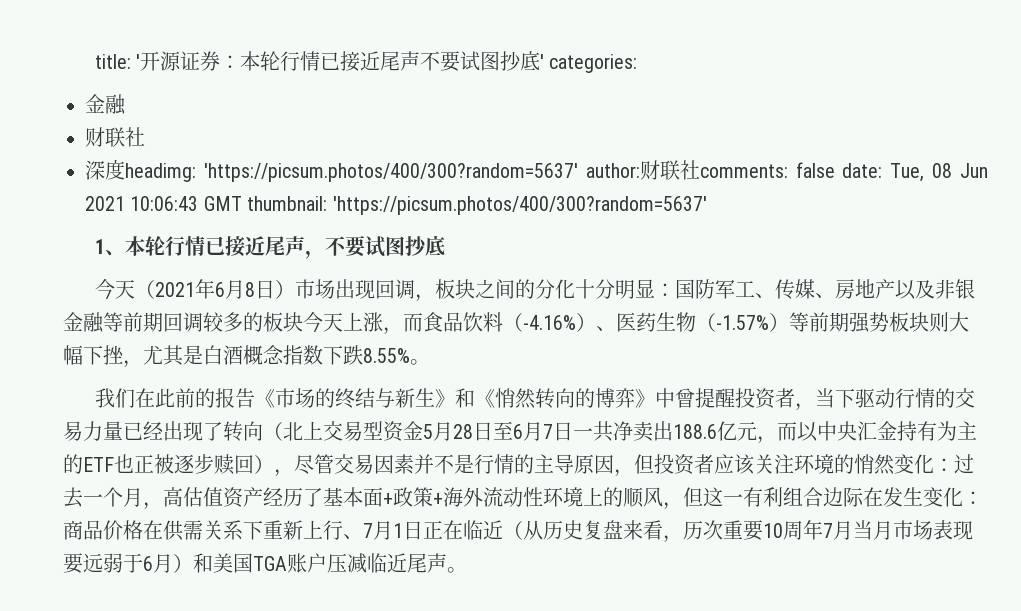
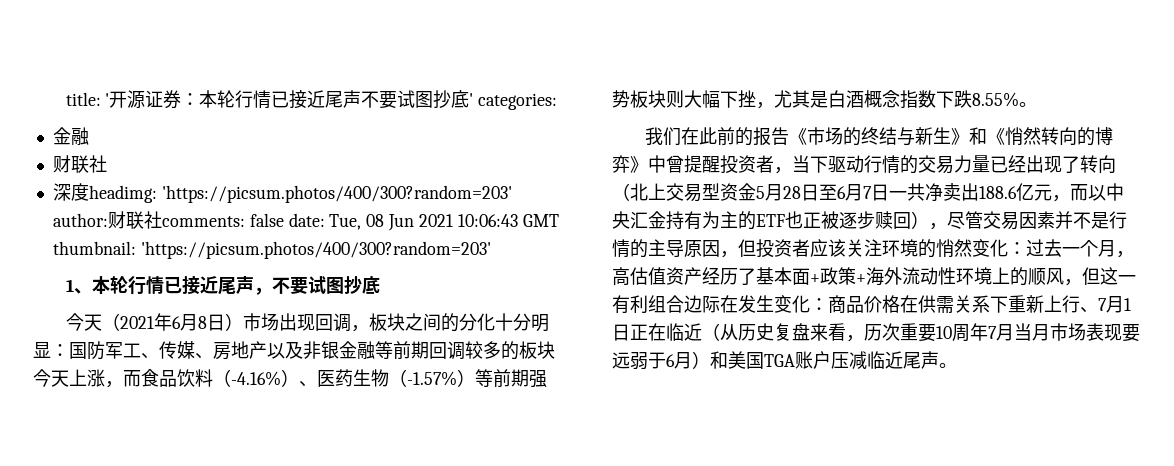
- 深度headimg: 'https://picsum.photos/400/300?random=5637' author:财联社comments: false date: Tue, 08 Jun 2021 10:06:43 GMT thumbnail: 'https://picsum.photos/400/300?random=5637'
+ 深度headimg: 'https://picsum.photos/400/300?random=203' author:财联社comments: false date: Tue, 08 Jun 2021 10:06:43 GMT thumbnail: 'https://picsum.photos/400/300?random=203'

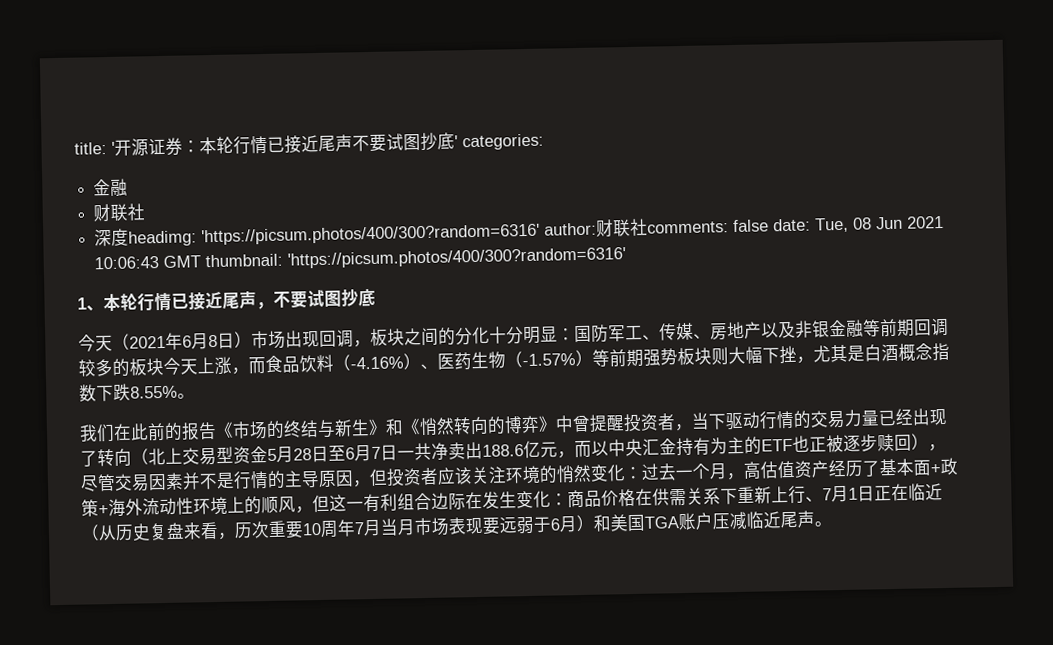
- 深度headimg: 'https://picsum.photos/400/300?random=203' author:财联社comments: false date: Tue, 08 Jun 2021 10:06:43 GMT thumbnail: 'https://picsum.photos/400/300?random=203'
+ 深度headimg: 'https://picsum.photos/400/300?random=6316' author:财联社comments: false date: Tue, 08 Jun 2021 10:06:43 GMT thumbnail: 'https://picsum.photos/400/300?random=6316'

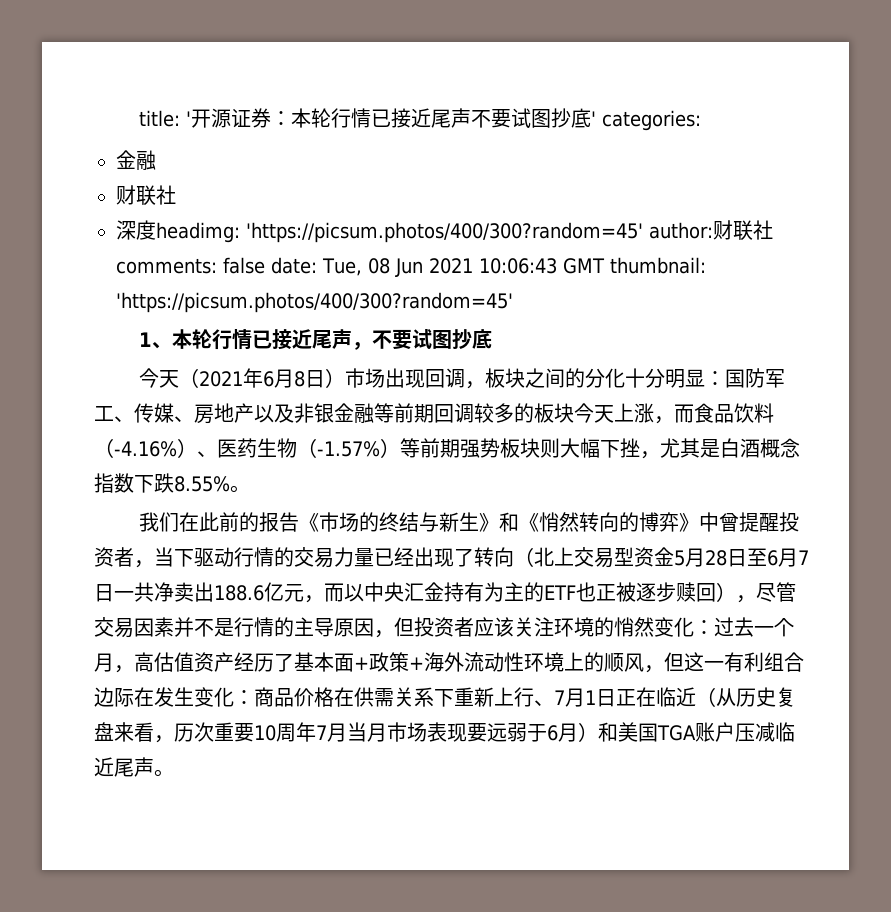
- 深度headimg: 'https://picsum.photos/400/300?random=6316' author:财联社comments: false date: Tue, 08 Jun 2021 10:06:43 GMT thumbnail: 'https://picsum.photos/400/300?random=6316'
+ 深度headimg: 'https://picsum.photos/400/300?random=45' author:财联社comments: false date: Tue, 08 Jun 2021 10:06:43 GMT thumbnail: 'https://picsum.photos/400/300?random=45'

